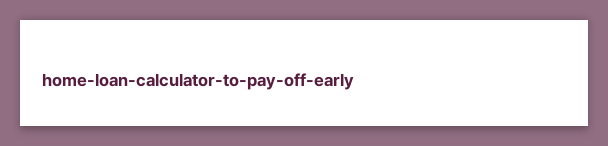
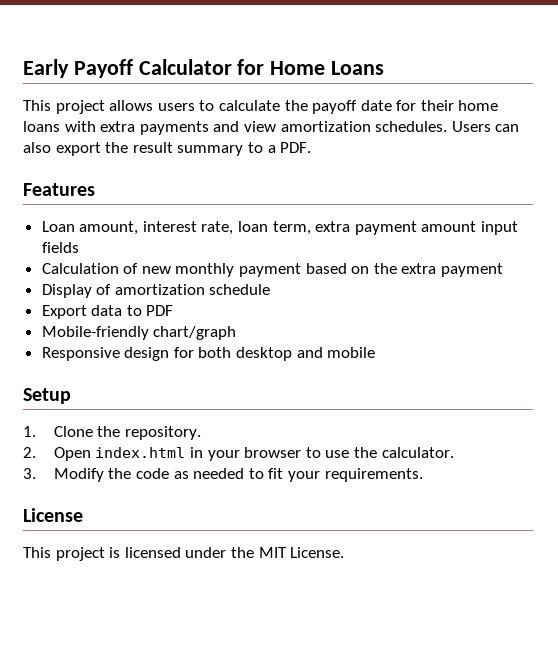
- home-loan-calculator-to-pay-off-early
+ Early Payoff Calculator for Home Loans
+ This project allows users to calculate the payoff date for their home loans with extra payments and view amortization schedules. Users can also export the result summary to a PDF.
+ Features
+ Loan amount, interest rate, loan term, extra payment amount input fields
+ Calculation of new monthly payment based on the extra payment
+ Display of amortization schedule
+ Export data to PDF
+ Mobile-friendly chart/graph
+ Responsive design for both desktop and mobile
+ Setup
+ 1. Clone the repository.
+ 2. Open index.html in your browser to use the calculator.
+ 3. Modify the code as needed to fit your requirements.
+ License
+ This project is licensed under the MIT License.

